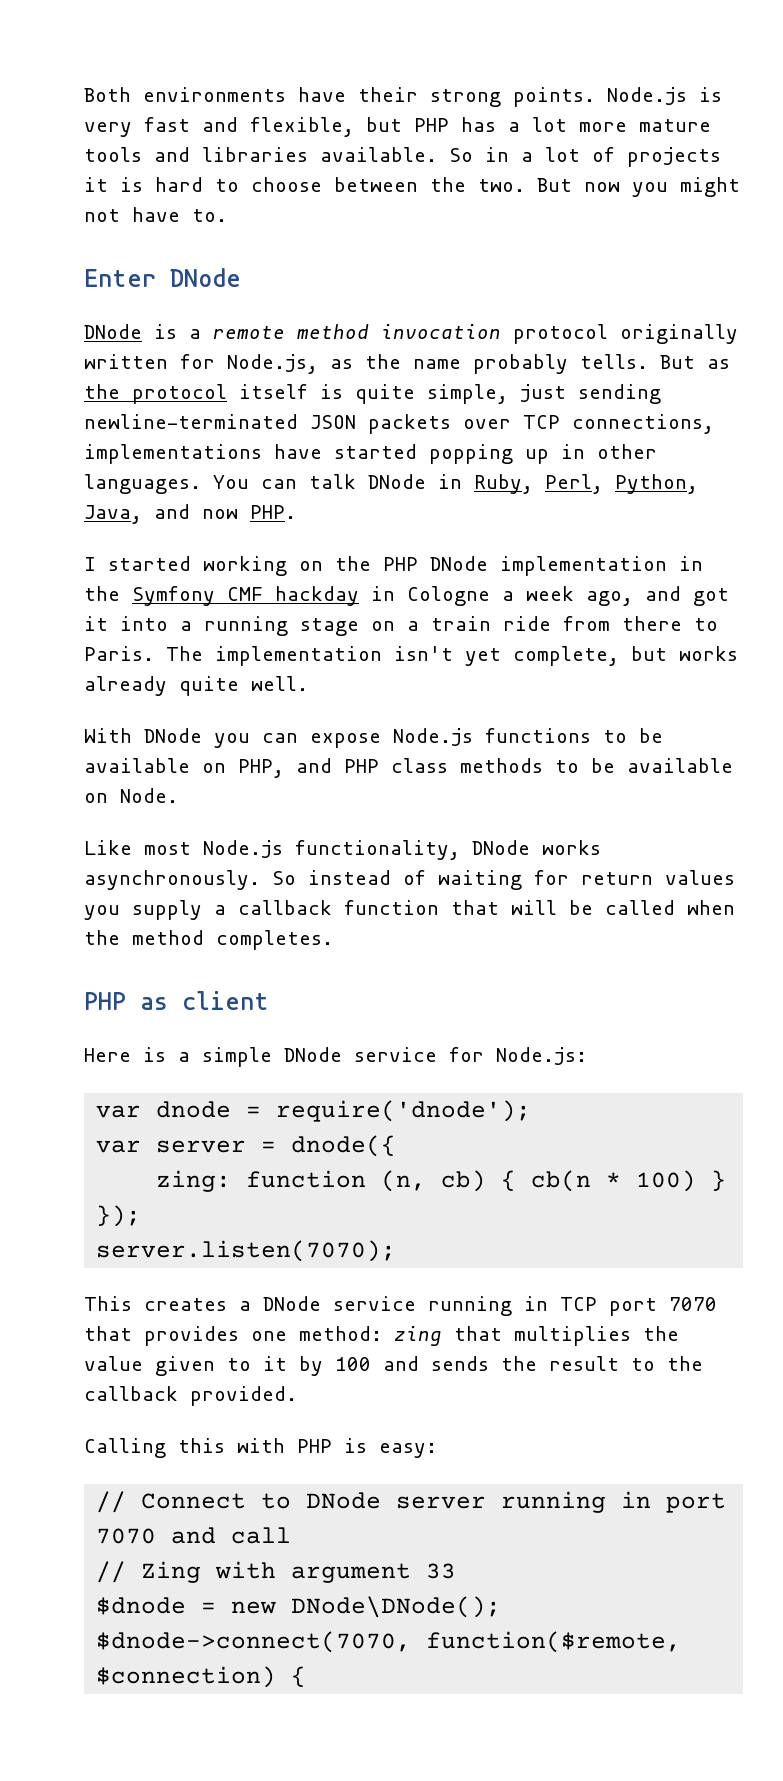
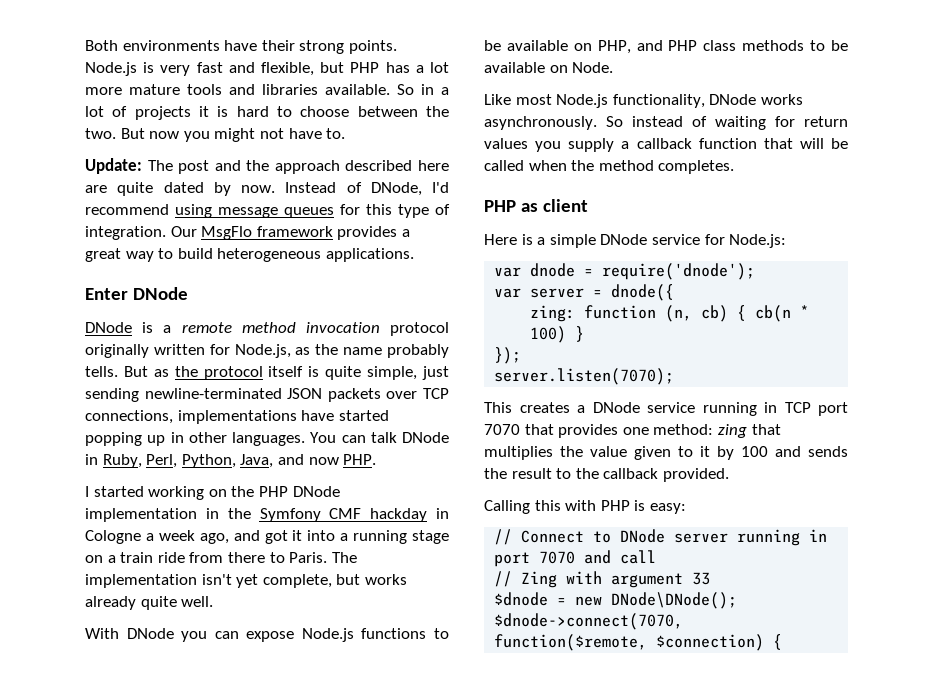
+ Update: The post and the approach described here are quite dated by now. Instead of DNode, I'd recommend using message queues for this type of integration. Our MsgFlo framework provides a great way to build heterogeneous applications.

